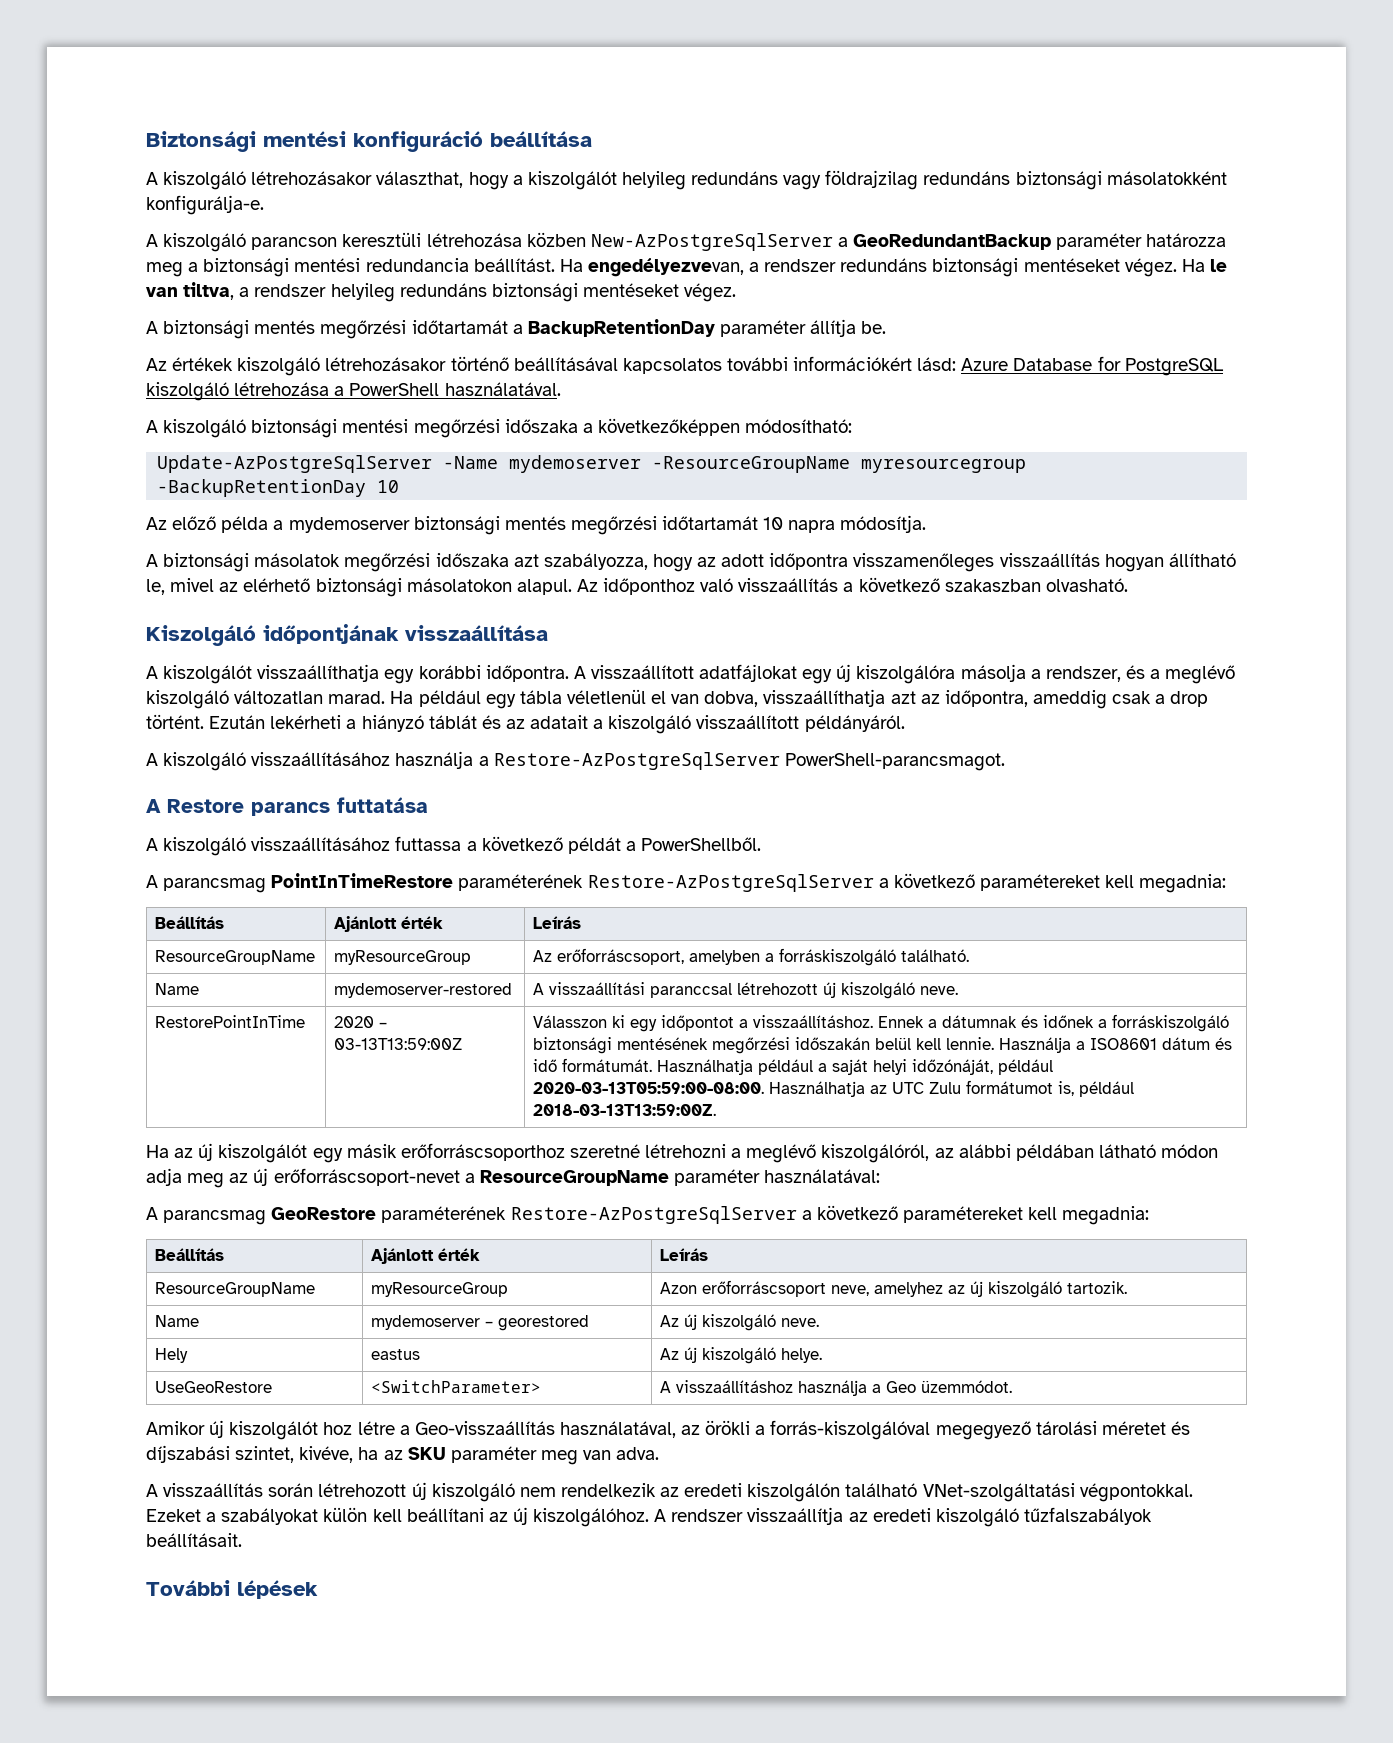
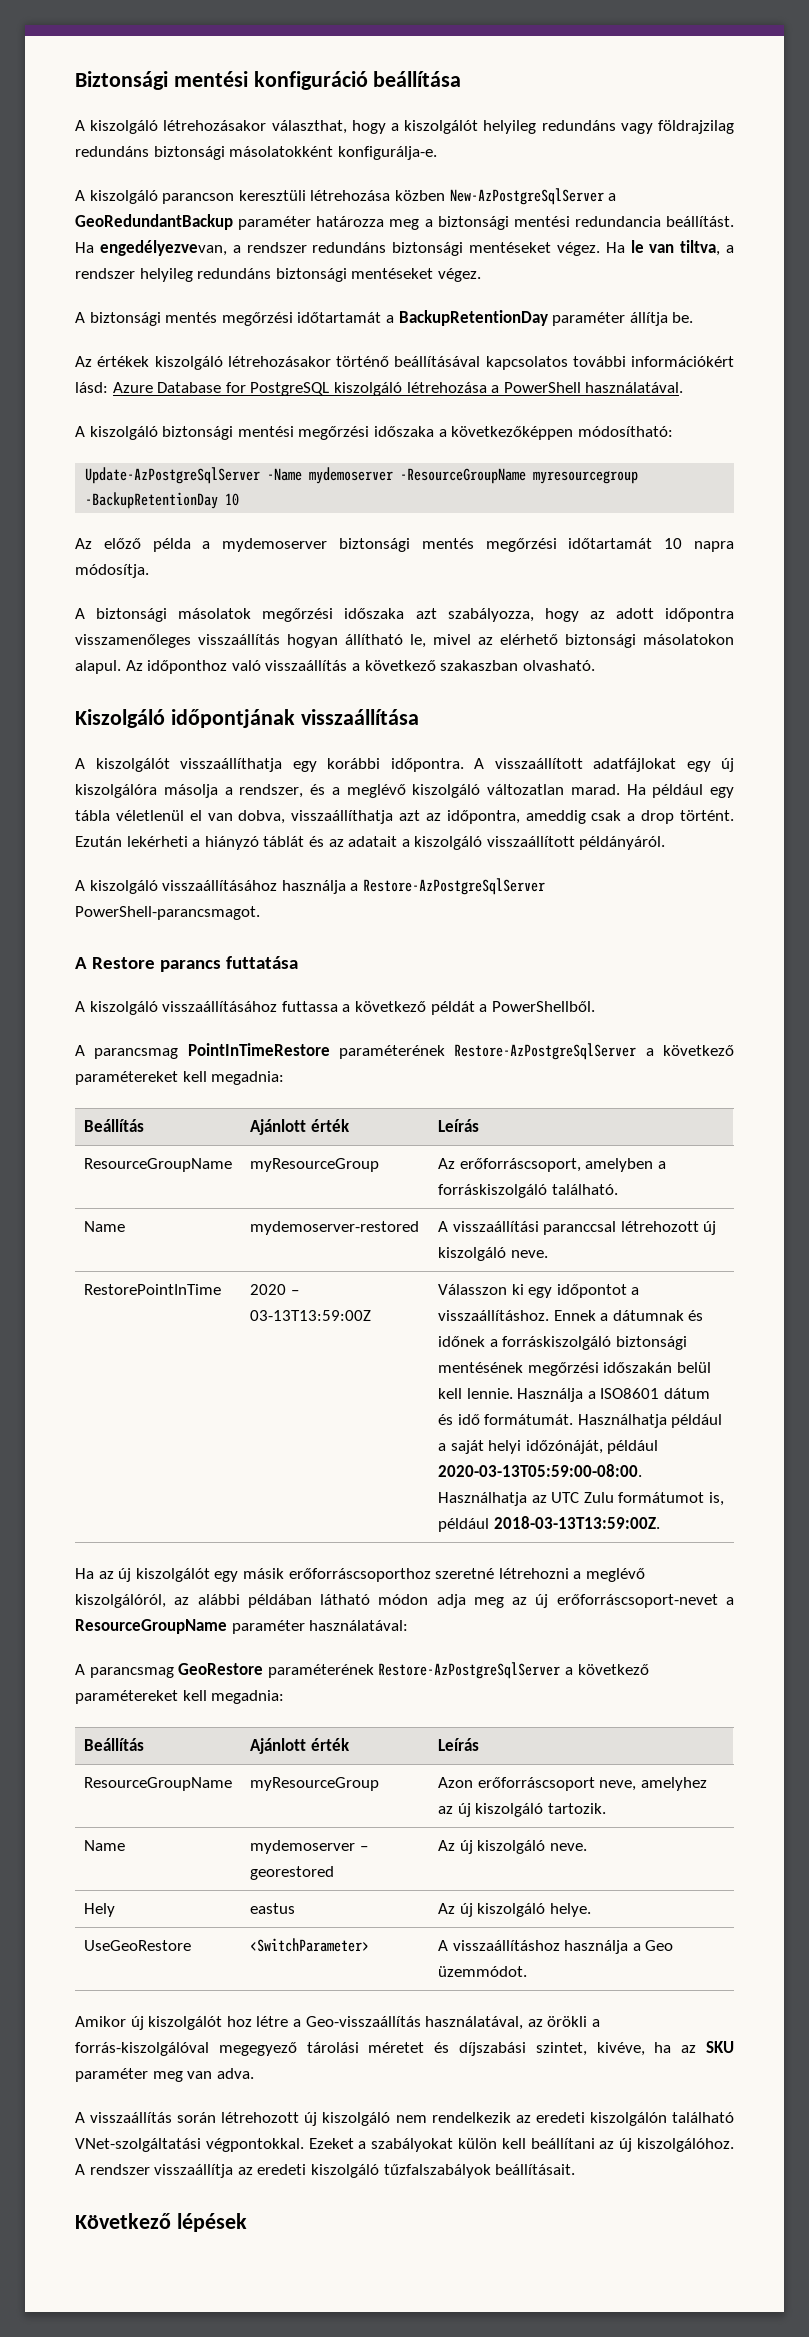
- További lépések
+ Következő lépések

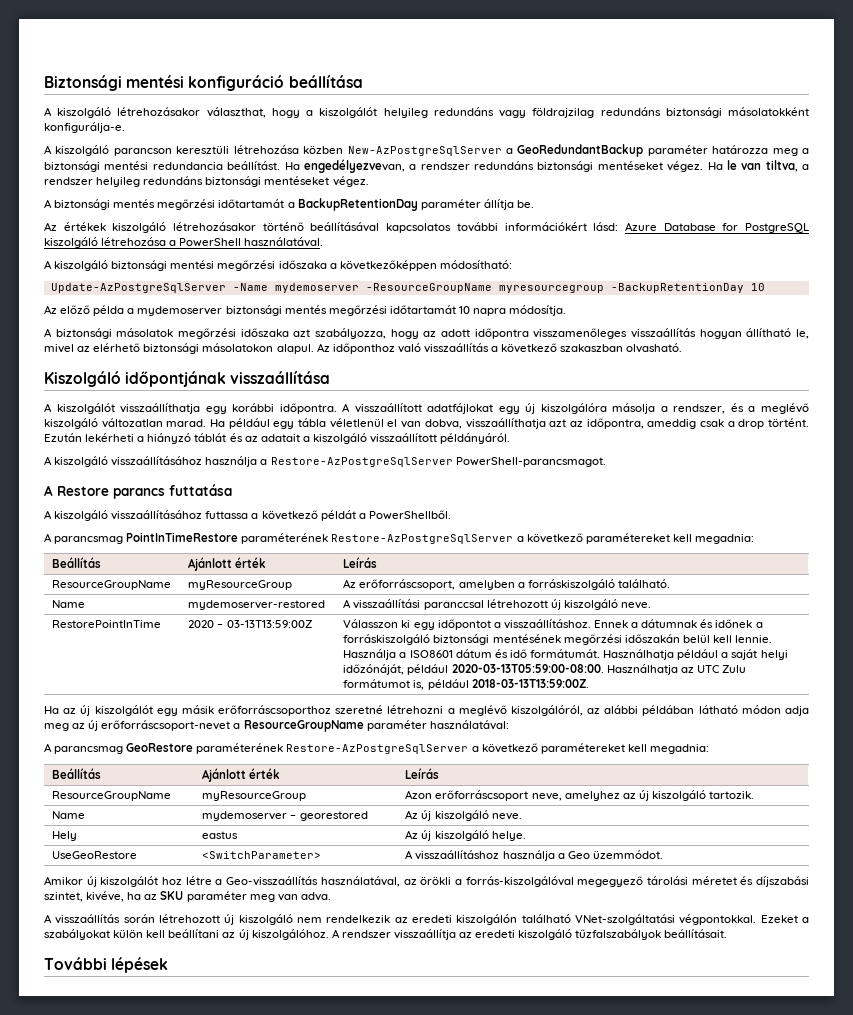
- Következő lépések
+ További lépések

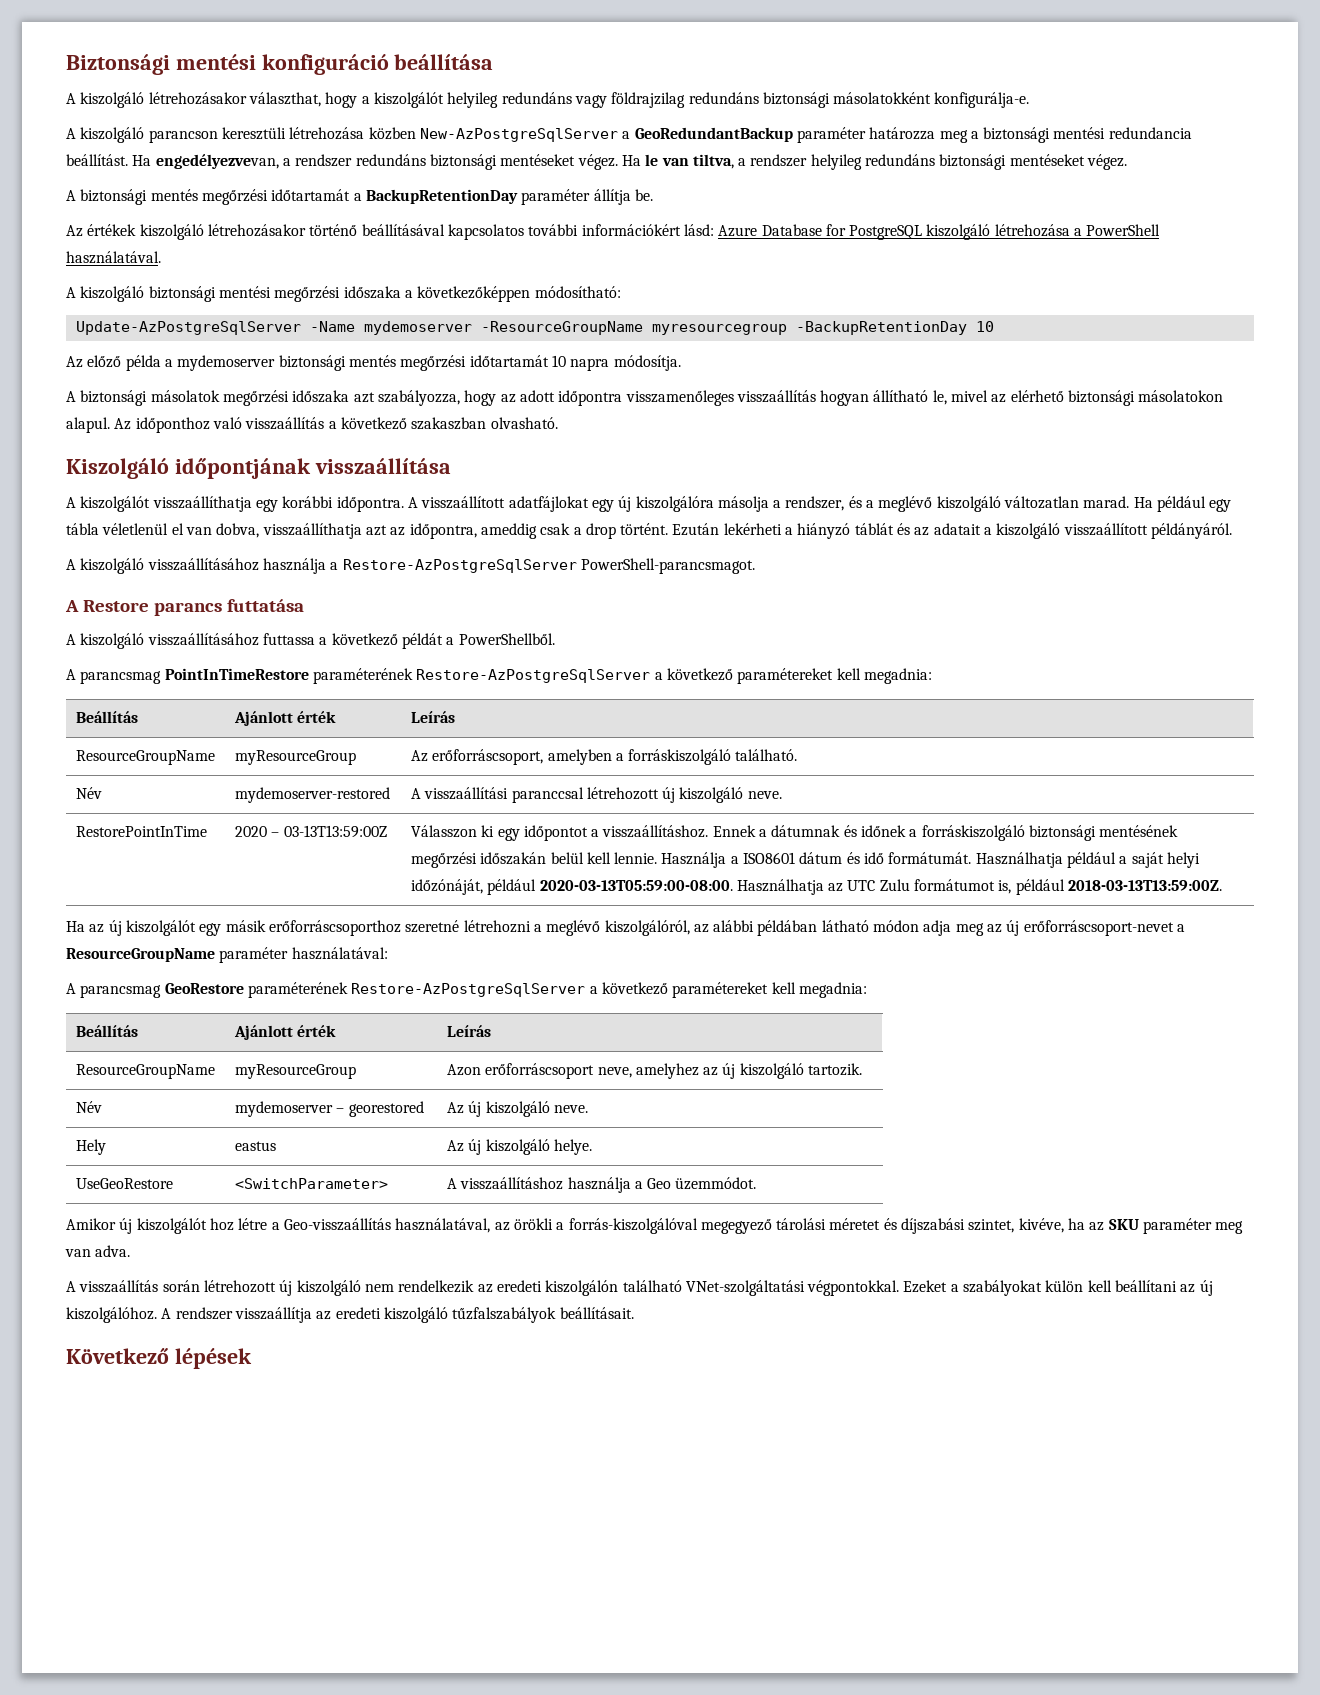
- Name | mydemoserver-restored | A visszaállítási paranccsal létrehozott új kiszolgáló neve.
+ Név | mydemoserver-restored | A visszaállítási paranccsal létrehozott új kiszolgáló neve.
- Name | mydemoserver – georestored | Az új kiszolgáló neve.
+ Név | mydemoserver – georestored | Az új kiszolgáló neve.
- További lépések
+ Következő lépések

